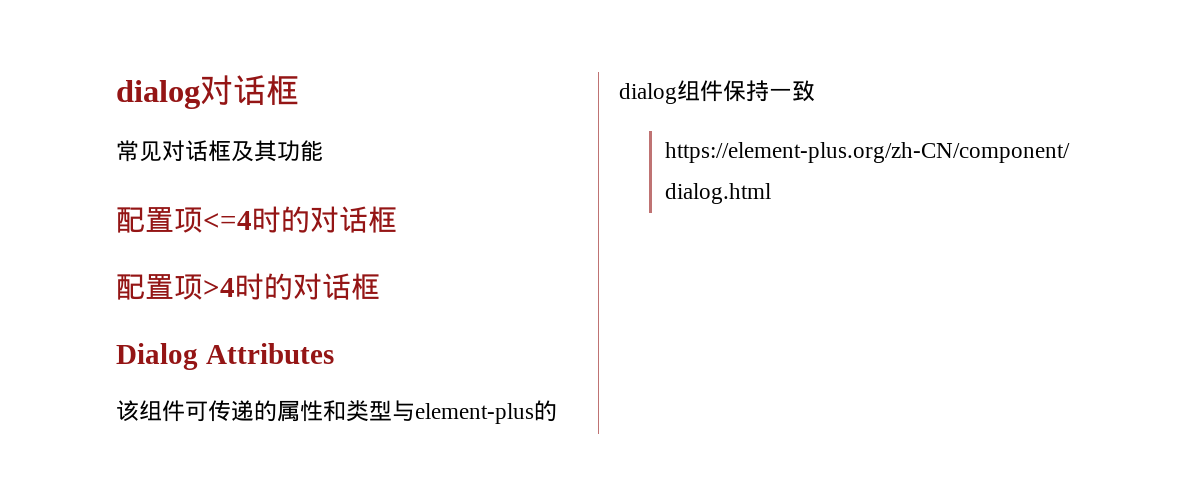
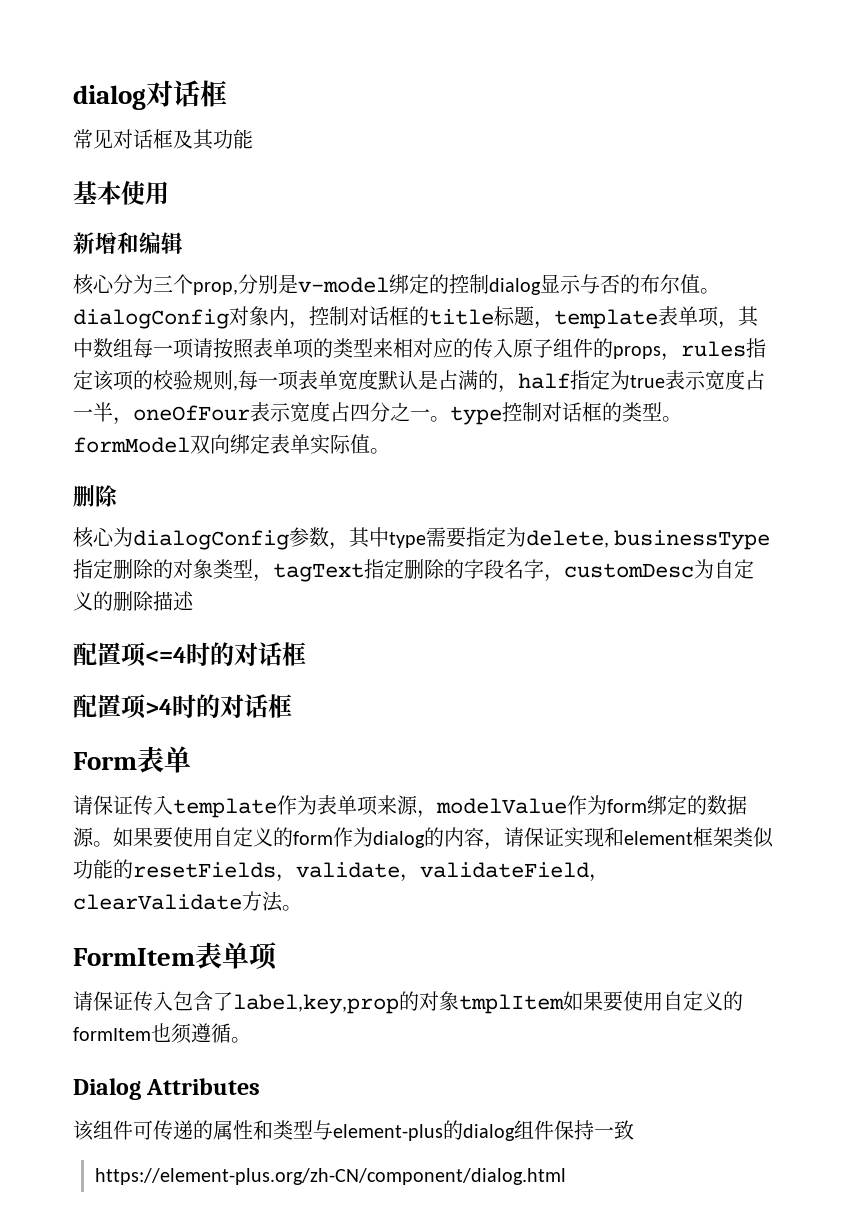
+ 基本使用
+ 新增和编辑
+ 核心分为三个prop,分别是v-model绑定的控制dialog显示与否的布尔值。dialogConfig对象内，控制对话框的title标题，template表单项，其中数组每一项请按照表单项的类型来相对应的传入原子组件的props，rules指定该项的校验规则,每一项表单宽度默认是占满的，half指定为true表示宽度占一半，oneOfFour表示宽度占四分之一。type控制对话框的类型。formModel双向绑定表单实际值。
+ 删除
+ 核心为dialogConfig参数，其中type需要指定为delete, businessType指定删除的对象类型，tagText指定删除的字段名字，customDesc为自定义的删除描述
+ Form表单
+ 请保证传入template作为表单项来源，modelValue作为form绑定的数据源。如果要使用自定义的form作为dialog的内容，请保证实现和element框架类似功能的resetFields，validate，validateField，clearValidate方法。
+ FormItem表单项
+ 请保证传入包含了label,key,prop的对象tmplItem如果要使用自定义的formItem也须遵循。

